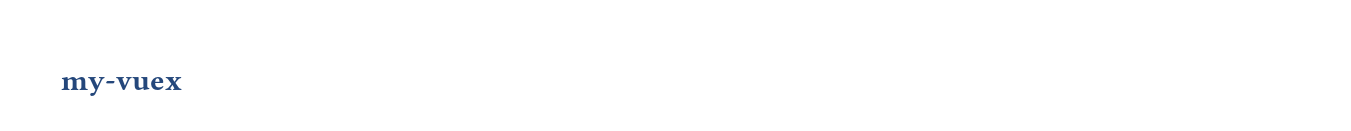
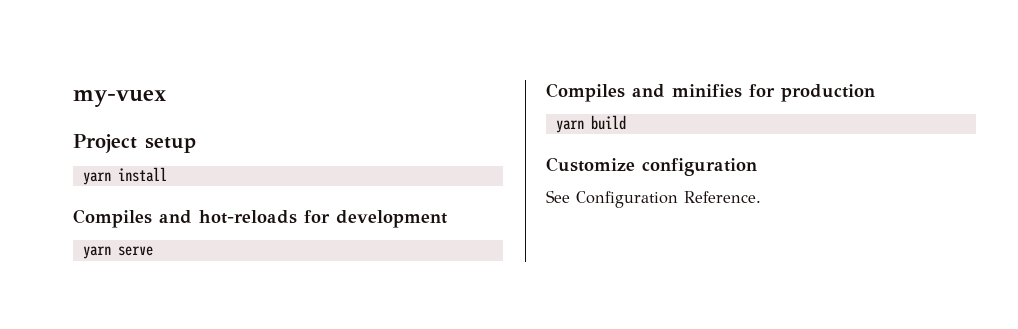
+ Project setup
+ yarn install
+ Compiles and hot-reloads for development
+ yarn serve
+ Compiles and minifies for production
+ yarn build
+ Customize configuration
+ See Configuration Reference.

